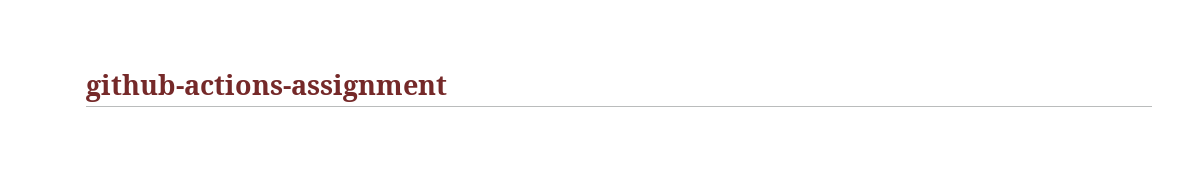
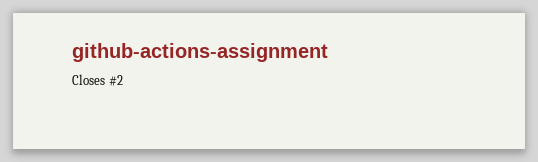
+ Closes #2

